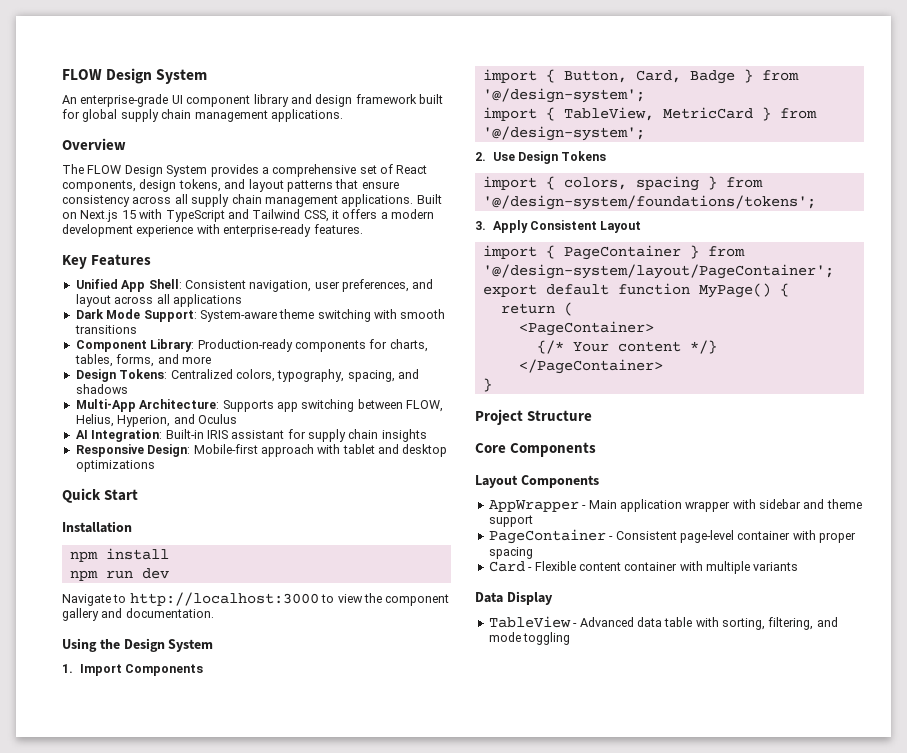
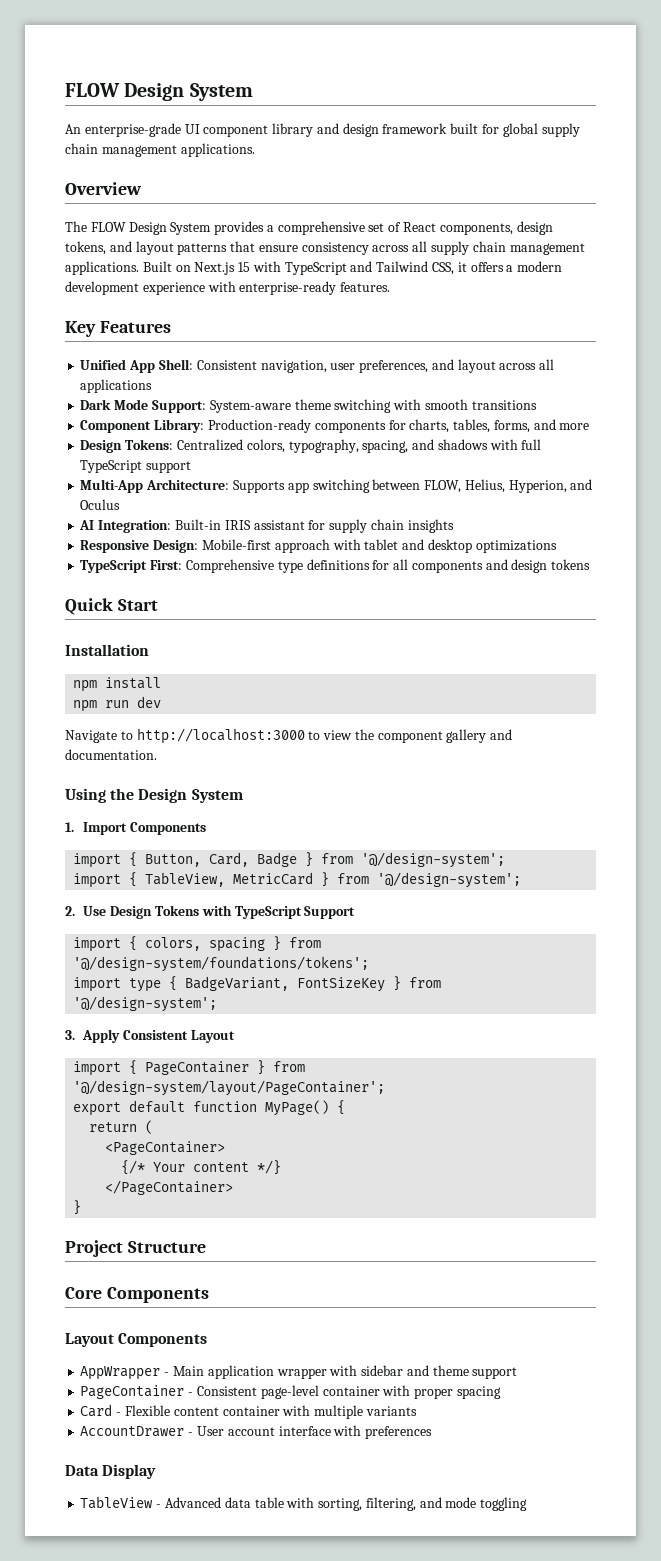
- Design Tokens: Centralized colors, typography, spacing, and shadows
+ Design Tokens: Centralized colors, typography, spacing, and shadows with full TypeScript support
+ TypeScript First: Comprehensive type definitions for all components and design tokens
- 2. Use Design Tokens
+ 2. Use Design Tokens with TypeScript Support
+ import type { BadgeVariant, FontSizeKey } from '@/design-system';
+ AccountDrawer - User account interface with preferences

